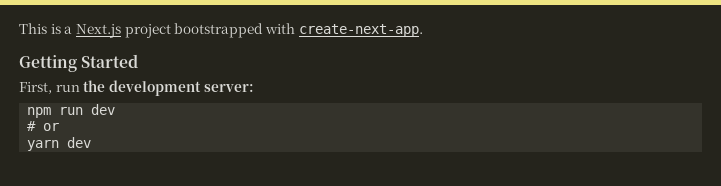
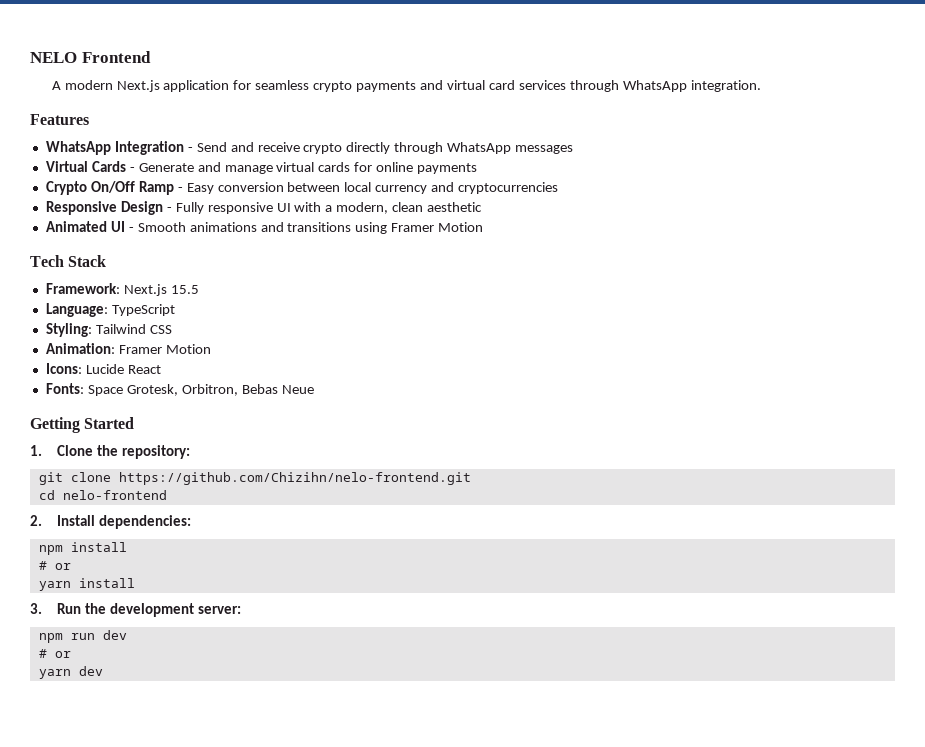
- This is a Next.js project bootstrapped with create-next-app.
+ NELO Frontend
+ A modern Next.js application for seamless crypto payments and virtual card services through WhatsApp integration.
+ Features
+ WhatsApp Integration - Send and receive crypto directly through WhatsApp messages
+ Virtual Cards - Generate and manage virtual cards for online payments
+ Crypto On/Off Ramp - Easy conversion between local currency and cryptocurrencies
+ Responsive Design - Fully responsive UI with a modern, clean aesthetic
+ Animated UI - Smooth animations and transitions using Framer Motion
+ Tech Stack
+ Framework: Next.js 15.5
+ Language: TypeScript
+ Styling: Tailwind CSS
+ Animation: Framer Motion
+ Icons: Lucide React
+ Fonts: Space Grotesk, Orbitron, Bebas Neue
  Getting Started
- First, run the development server:
+ 1. Clone the repository:
+ git clone https://github.com/Chizihn/nelo-frontend.git
+ cd nelo-frontend
+ 2. Install dependencies:
+ npm install
+ # or
+ yarn install
+ 3. Run the development server:

